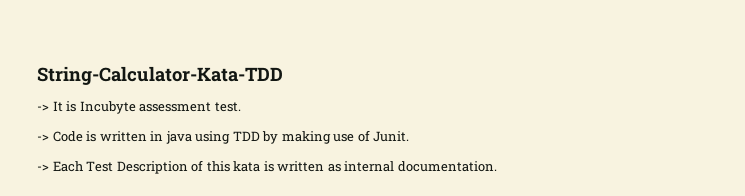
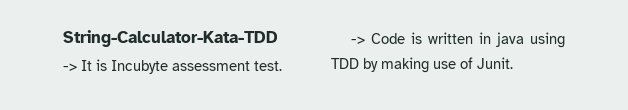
- -> Each Test Description of this kata is written as internal documentation.

